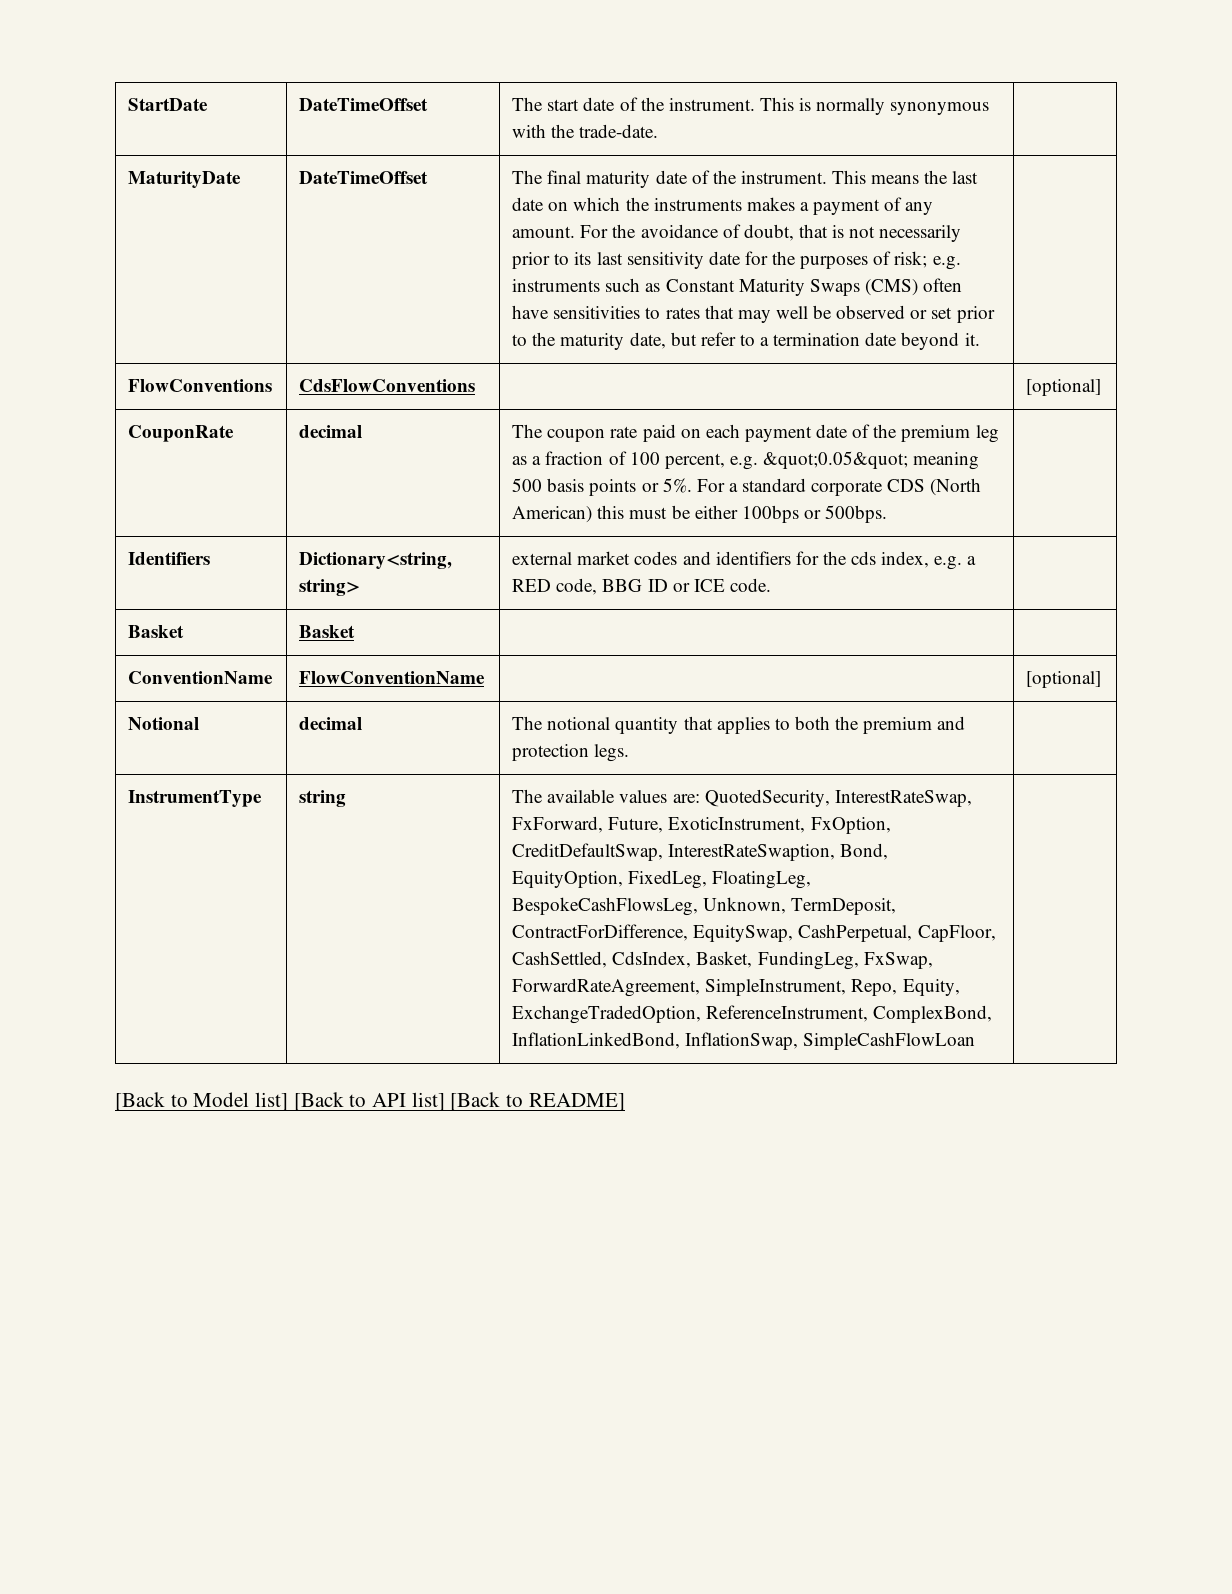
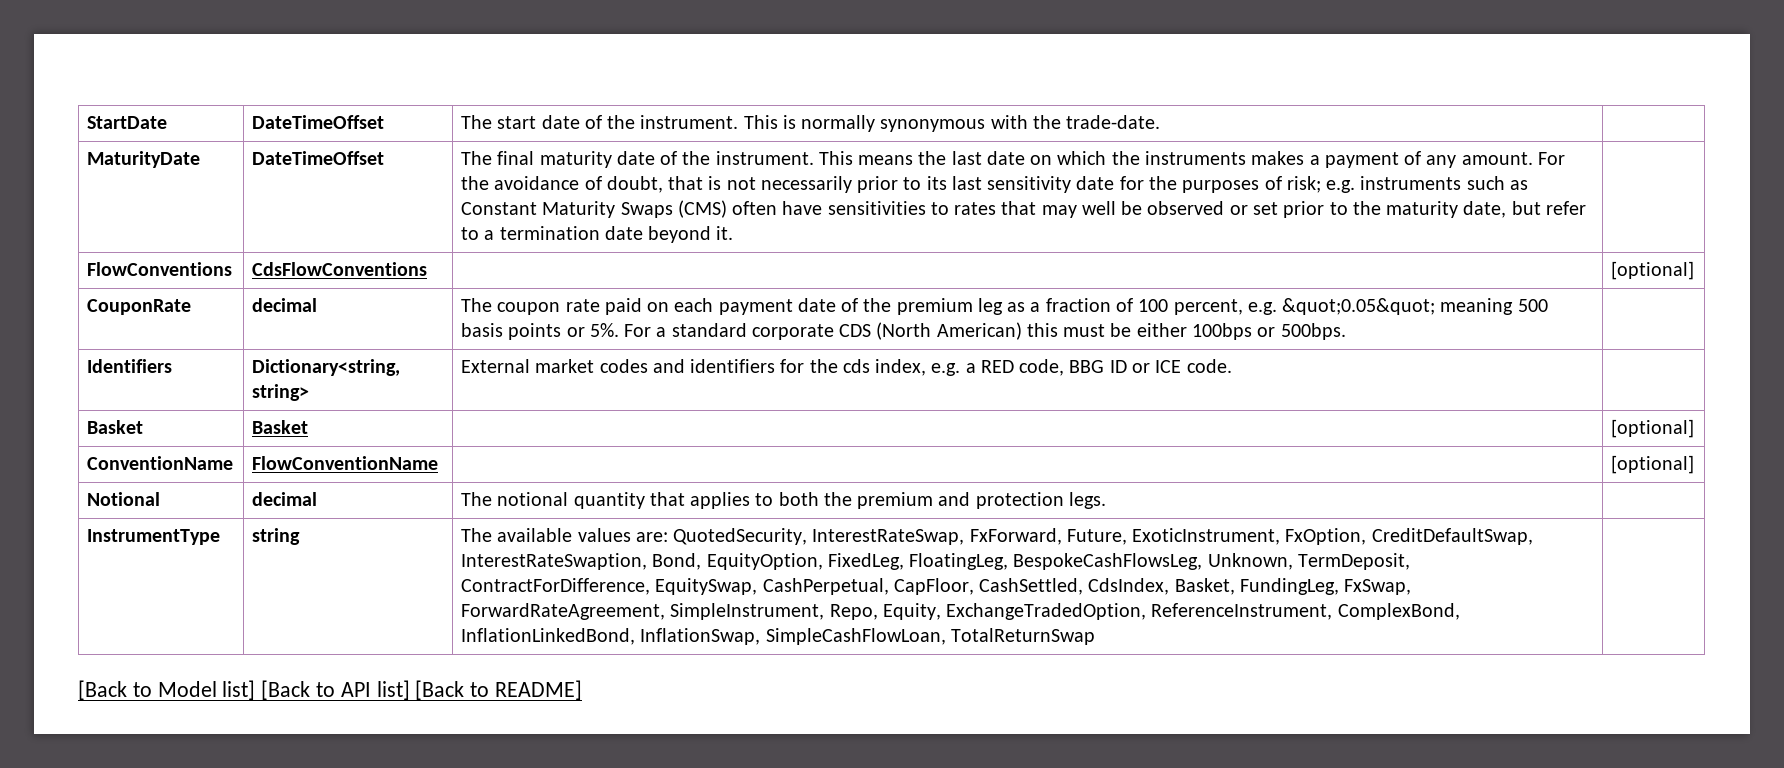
- Identifiers | Dictionary<string, string> | external market codes and identifiers for the cds index, e.g. a RED code, BBG ID or ICE code. |
+ Identifiers | Dictionary<string, string> | External market codes and identifiers for the cds index, e.g. a RED code, BBG ID or ICE code. |
- Basket | Basket | |
+ Basket | Basket | | [optional]
- The available values are: QuotedSecurity, InterestRateSwap, FxForward, Future, ExoticInstrument, FxOption, CreditDefaultSwap, InterestRateSwaption, Bond, EquityOption, FixedLeg, FloatingLeg, BespokeCashFlowsLeg, Unknown, TermDeposit, ContractForDifference, EquitySwap, CashPerpetual, CapFloor, CashSettled, CdsIndex, Basket, FundingLeg, FxSwap, ForwardRateAgreement, SimpleInstrument, Repo, Equity, ExchangeTradedOption, ReferenceInstrument, ComplexBond, InflationLinkedBond, InflationSwap, SimpleCashFlowLoan
+ The available values are: QuotedSecurity, InterestRateSwap, FxForward, Future, ExoticInstrument, FxOption, CreditDefaultSwap, InterestRateSwaption, Bond, EquityOption, FixedLeg, FloatingLeg, BespokeCashFlowsLeg, Unknown, TermDeposit, ContractForDifference, EquitySwap, CashPerpetual, CapFloor, CashSettled, CdsIndex, Basket, FundingLeg, FxSwap, ForwardRateAgreement, SimpleInstrument, Repo, Equity, ExchangeTradedOption, ReferenceInstrument, ComplexBond, InflationLinkedBond, InflationSwap, SimpleCashFlowLoan, TotalReturnSwap

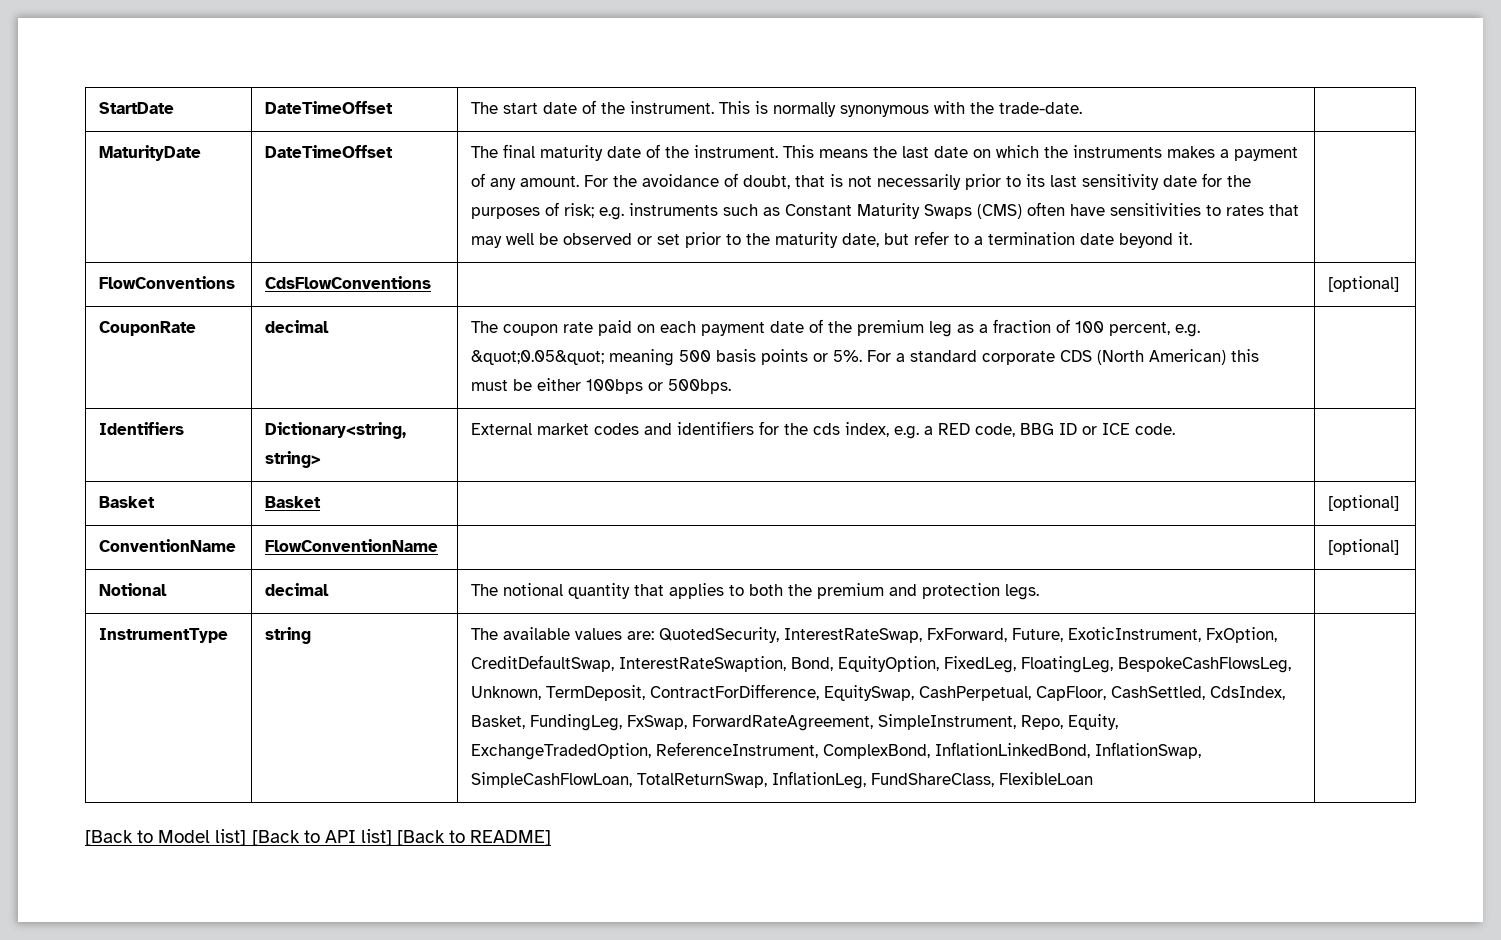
- The available values are: QuotedSecurity, InterestRateSwap, FxForward, Future, ExoticInstrument, FxOption, CreditDefaultSwap, InterestRateSwaption, Bond, EquityOption, FixedLeg, FloatingLeg, BespokeCashFlowsLeg, Unknown, TermDeposit, ContractForDifference, EquitySwap, CashPerpetual, CapFloor, CashSettled, CdsIndex, Basket, FundingLeg, FxSwap, ForwardRateAgreement, SimpleInstrument, Repo, Equity, ExchangeTradedOption, ReferenceInstrument, ComplexBond, InflationLinkedBond, InflationSwap, SimpleCashFlowLoan, TotalReturnSwap
+ The available values are: QuotedSecurity, InterestRateSwap, FxForward, Future, ExoticInstrument, FxOption, CreditDefaultSwap, InterestRateSwaption, Bond, EquityOption, FixedLeg, FloatingLeg, BespokeCashFlowsLeg, Unknown, TermDeposit, ContractForDifference, EquitySwap, CashPerpetual, CapFloor, CashSettled, CdsIndex, Basket, FundingLeg, FxSwap, ForwardRateAgreement, SimpleInstrument, Repo, Equity, ExchangeTradedOption, ReferenceInstrument, ComplexBond, InflationLinkedBond, InflationSwap, SimpleCashFlowLoan, TotalReturnSwap, InflationLeg, FundShareClass, FlexibleLoan

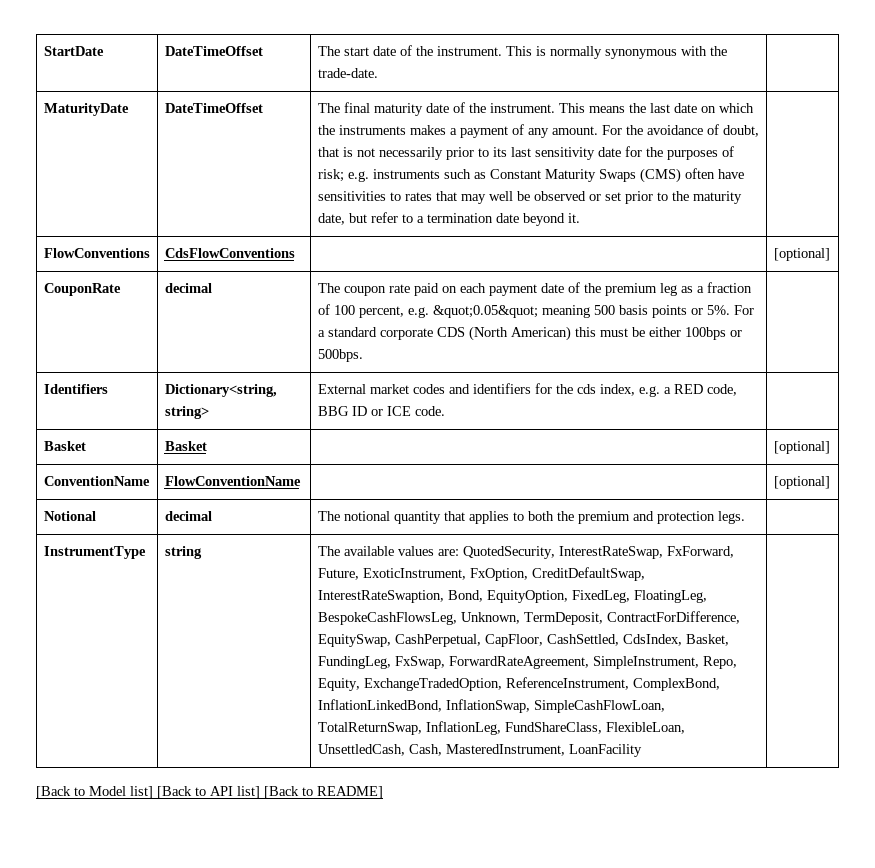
- The available values are: QuotedSecurity, InterestRateSwap, FxForward, Future, ExoticInstrument, FxOption, CreditDefaultSwap, InterestRateSwaption, Bond, EquityOption, FixedLeg, FloatingLeg, BespokeCashFlowsLeg, Unknown, TermDeposit, ContractForDifference, EquitySwap, CashPerpetual, CapFloor, CashSettled, CdsIndex, Basket, FundingLeg, FxSwap, ForwardRateAgreement, SimpleInstrument, Repo, Equity, ExchangeTradedOption, ReferenceInstrument, ComplexBond, InflationLinkedBond, InflationSwap, SimpleCashFlowLoan, TotalReturnSwap, InflationLeg, FundShareClass, FlexibleLoan
+ The available values are: QuotedSecurity, InterestRateSwap, FxForward, Future, ExoticInstrument, FxOption, CreditDefaultSwap, InterestRateSwaption, Bond, EquityOption, FixedLeg, FloatingLeg, BespokeCashFlowsLeg, Unknown, TermDeposit, ContractForDifference, EquitySwap, CashPerpetual, CapFloor, CashSettled, CdsIndex, Basket, FundingLeg, FxSwap, ForwardRateAgreement, SimpleInstrument, Repo, Equity, ExchangeTradedOption, ReferenceInstrument, ComplexBond, InflationLinkedBond, InflationSwap, SimpleCashFlowLoan, TotalReturnSwap, InflationLeg, FundShareClass, FlexibleLoan, UnsettledCash, Cash, MasteredInstrument, LoanFacility

